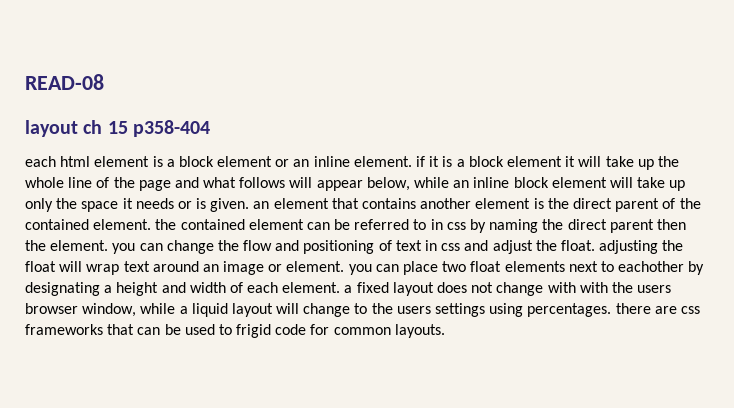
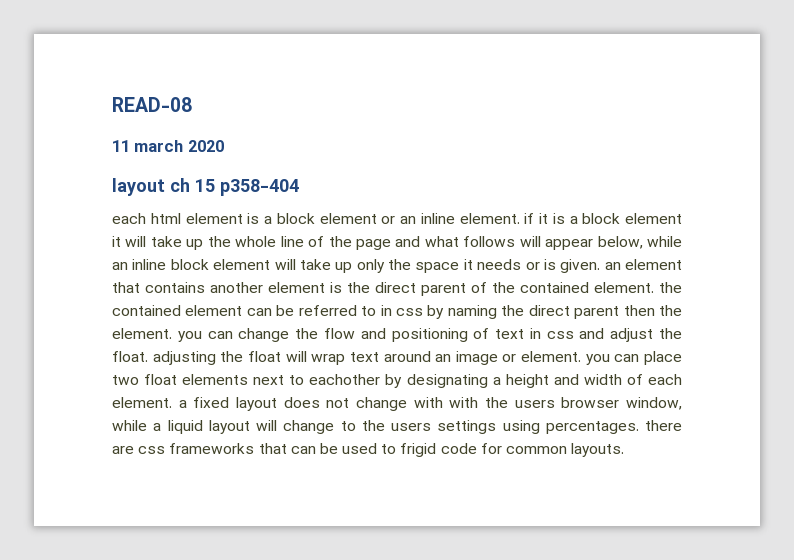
+ 11 march 2020

